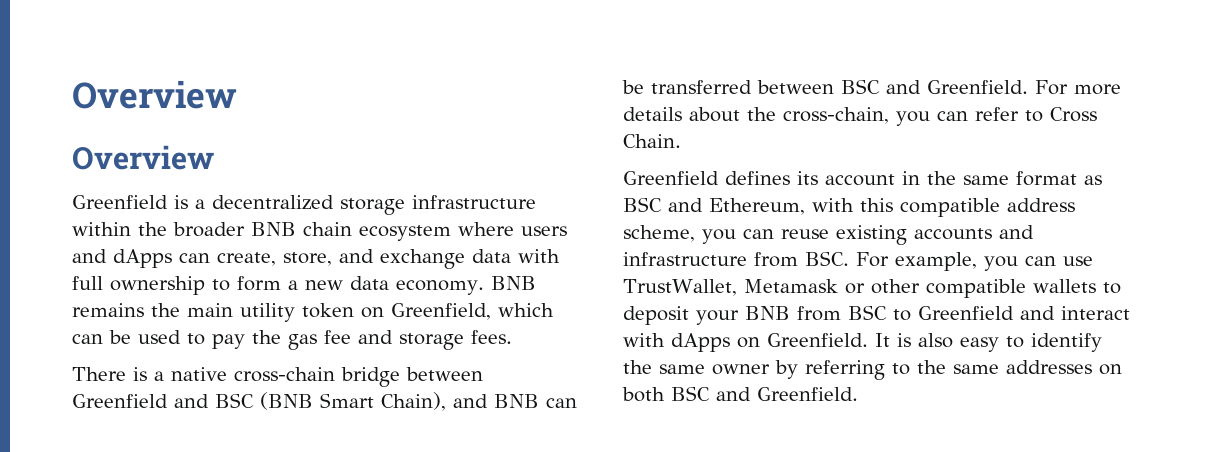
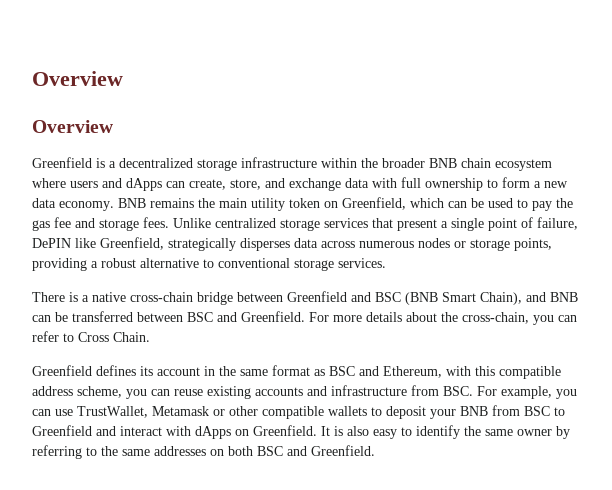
+ Unlike centralized storage services that present a single point of failure, DePIN like Greenfield, strategically disperses data across numerous nodes or storage points, providing a robust alternative to conventional storage services.

